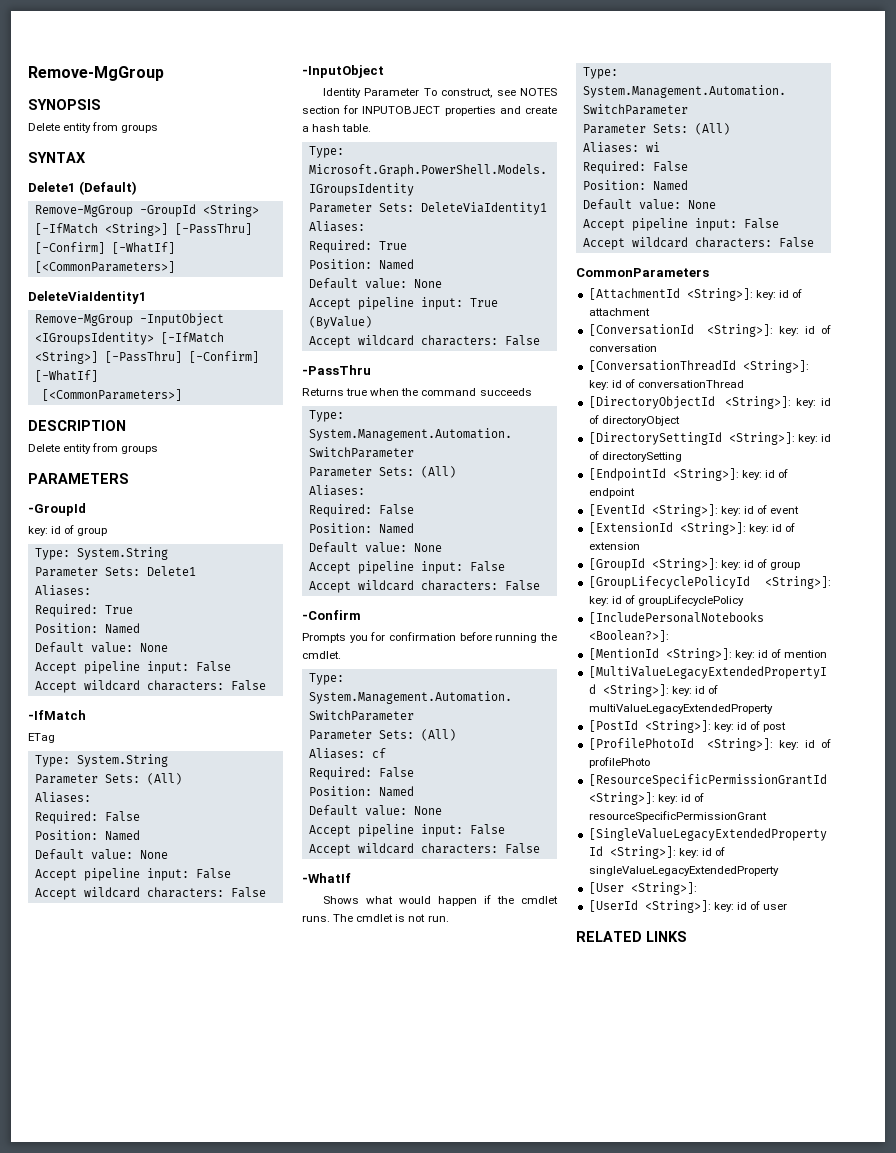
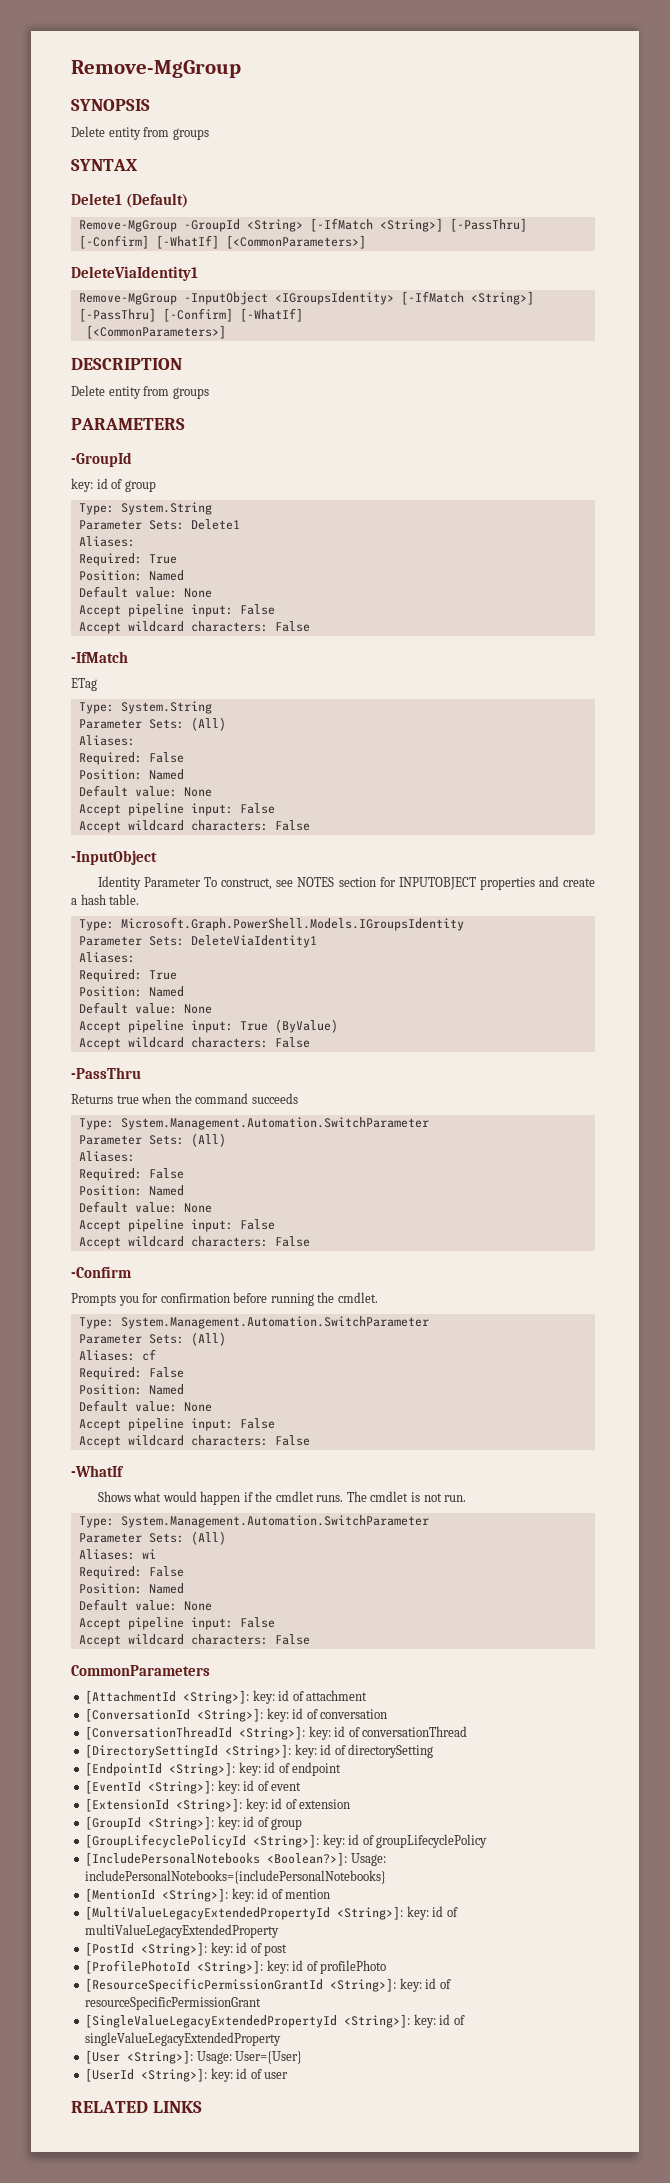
- [DirectoryObjectId <String>]: key: id of directoryObject
- [IncludePersonalNotebooks <Boolean?>]:
+ [IncludePersonalNotebooks <Boolean?>]: Usage: includePersonalNotebooks={includePersonalNotebooks}
- [User <String>]:
+ [User <String>]: Usage: User={User}

